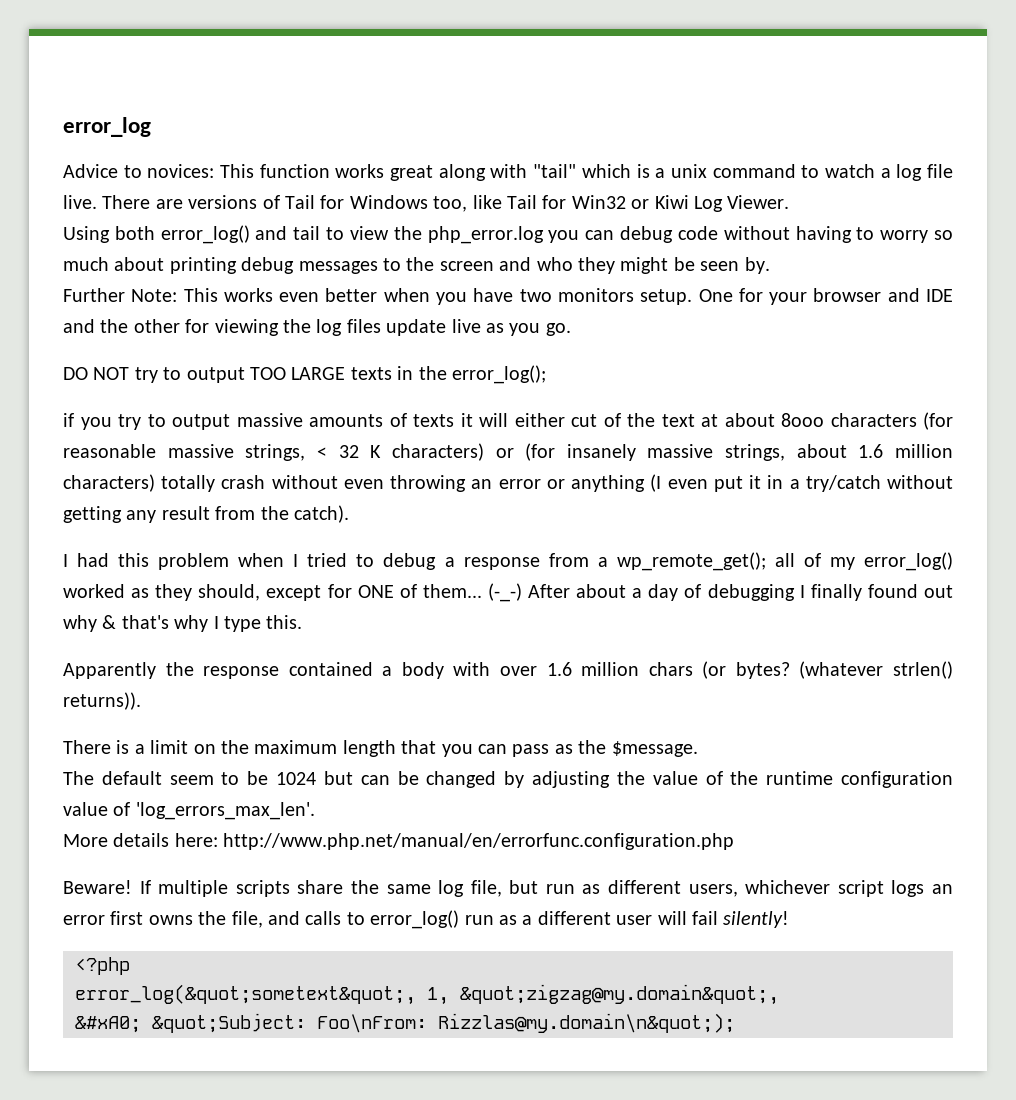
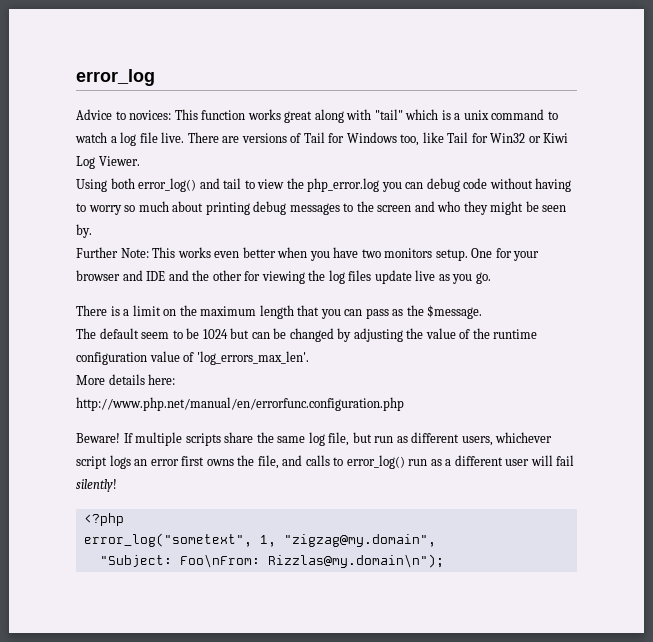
- DO NOT try to output TOO LARGE texts in the error_log();
- if you try to output massive amounts of texts it will either cut of the text at about 8ooo characters (for reasonable massive strings, < 32 K characters) or (for insanely massive strings, about 1.6 million characters) totally crash without even throwing an error or anything (I even put it in a try/catch without getting any result from the catch).
- I had this problem when I tried to debug a response from a wp_remote_get(); all of my error_log() worked as they should, except for ONE of them... (-_-) After about a day of debugging I finally found out why & that's why I type this.
- Apparently the response contained a body with over 1.6 million chars (or bytes? (whatever strlen() returns)).
- More details here: http://www.php.net/manual/en/errorfunc.configuration.php
+ More details here:
+ http://www.php.net/manual/en/errorfunc.configuration.php
- error_log(&quot;sometext&quot;, 1, &quot;zigzag@my.domain&quot;,
- &#xA0; &quot;Subject: Foo\nFrom: Rizzlas@my.domain\n&quot;);
+ error_log("sometext", 1, "zigzag@my.domain",
+ "Subject: Foo\nFrom: Rizzlas@my.domain\n");

